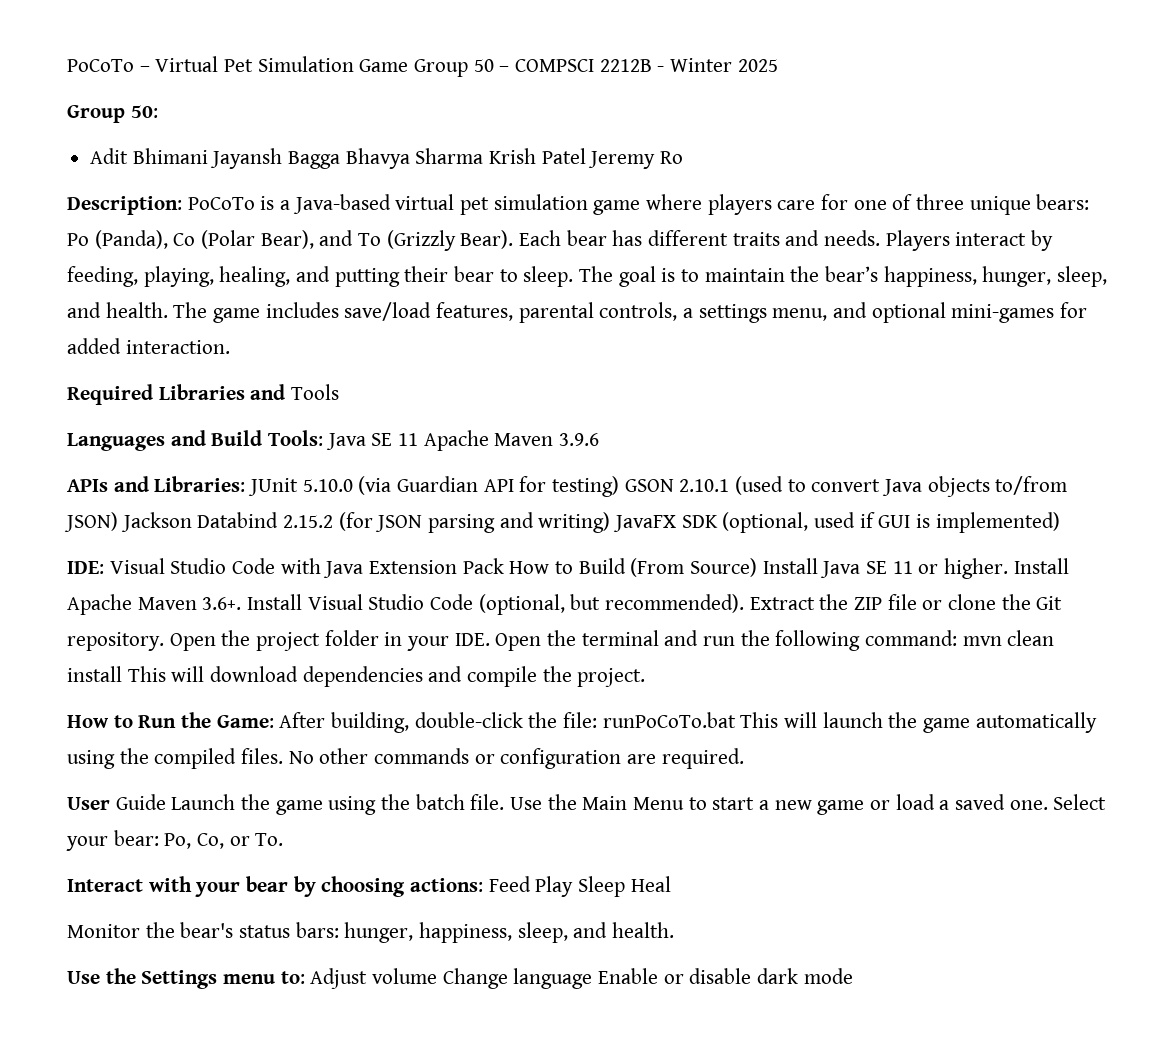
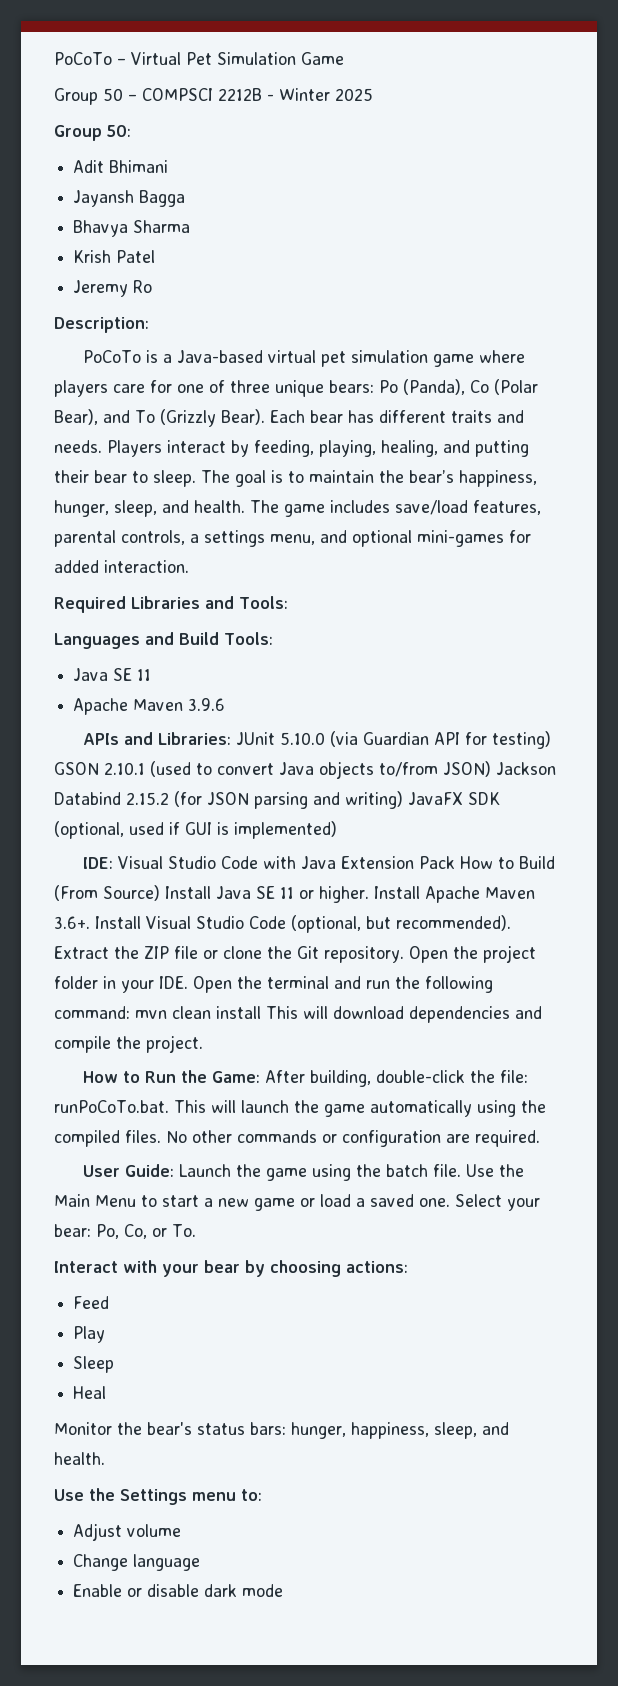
- PoCoTo – Virtual Pet Simulation Game Group 50 – COMPSCI 2212B - Winter 2025
+ PoCoTo – Virtual Pet Simulation Game
+ Group 50 – COMPSCI 2212B - Winter 2025
- Adit Bhimani Jayansh Bagga Bhavya Sharma Krish Patel Jeremy Ro
+ Adit Bhimani
+ Jayansh Bagga
+ Bhavya Sharma
+ Krish Patel
+ Jeremy Ro
- Description: PoCoTo is a Java-based virtual pet simulation game where players care for one of three unique bears: Po (Panda), Co (Polar Bear), and To (Grizzly Bear).
+ Description:
+ PoCoTo is a Java-based virtual pet simulation game where players care for one of three unique bears: Po (Panda), Co (Polar Bear), and To (Grizzly Bear).
- Required Libraries and Tools
+ Required Libraries and Tools:
- Languages and Build Tools: Java SE 11 Apache Maven 3.9.6
+ Languages and Build Tools:
+ Java SE 11
+ Apache Maven 3.9.6
- How to Run the Game: After building, double-click the file: runPoCoTo.bat This will launch the game automatically using the compiled files.
+ How to Run the Game: After building, double-click the file: runPoCoTo.bat. This will launch the game automatically using the compiled files.
- User Guide Launch the game using the batch file.
+ User Guide: Launch the game using the batch file.
- Interact with your bear by choosing actions: Feed Play Sleep Heal
+ Interact with your bear by choosing actions:
+ Feed
+ Play
+ Sleep
+ Heal
- Use the Settings menu to: Adjust volume Change language Enable or disable dark mode
+ Use the Settings menu to:
+ Adjust volume
+ Change language
+ Enable or disable dark mode

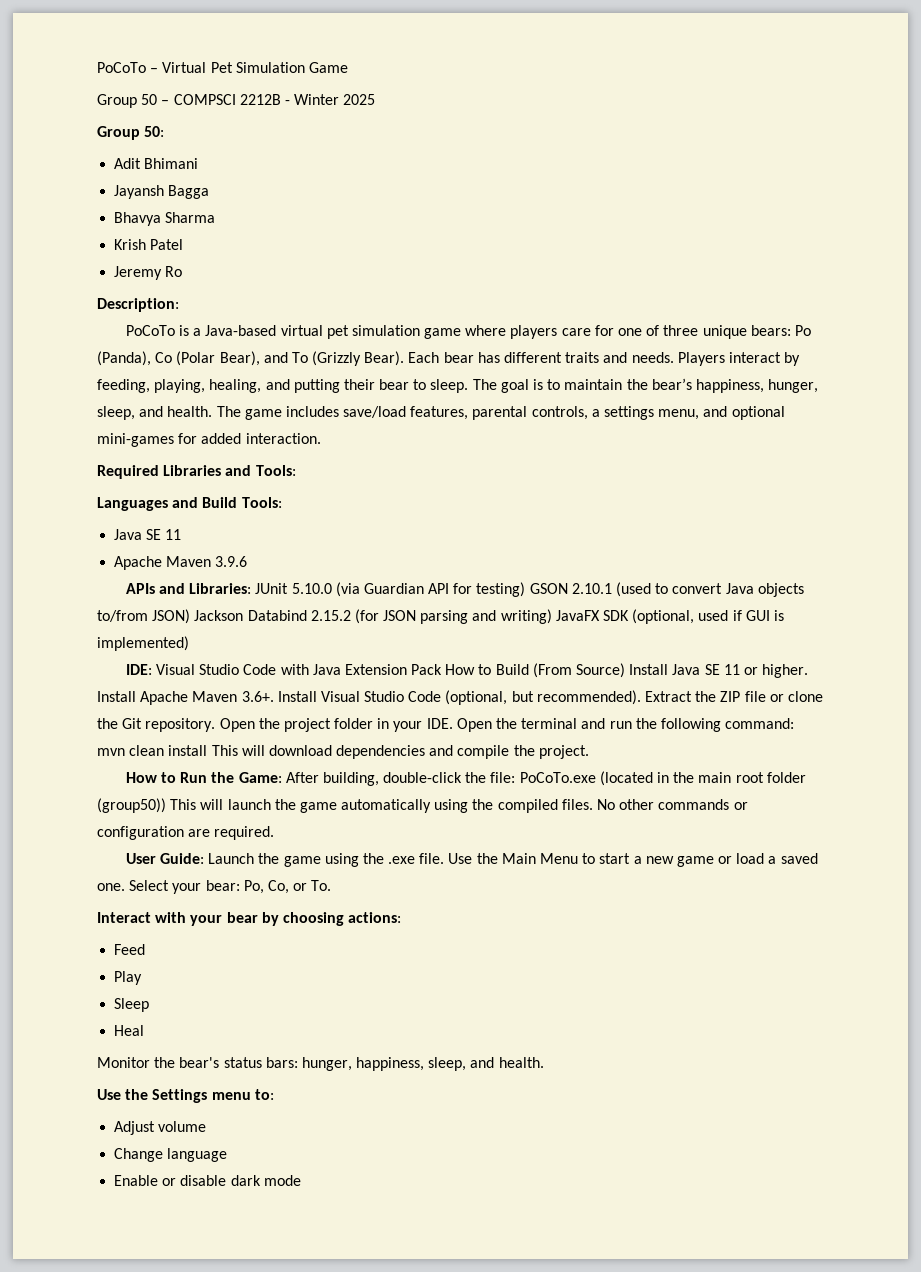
- How to Run the Game: After building, double-click the file: runPoCoTo.bat. This will launch the game automatically using the compiled files.
+ How to Run the Game: After building, double-click the file: PoCoTo.exe (located in the main root folder (group50)) This will launch the game automatically using the compiled files.
- User Guide: Launch the game using the batch file.
+ User Guide: Launch the game using the .exe file.

